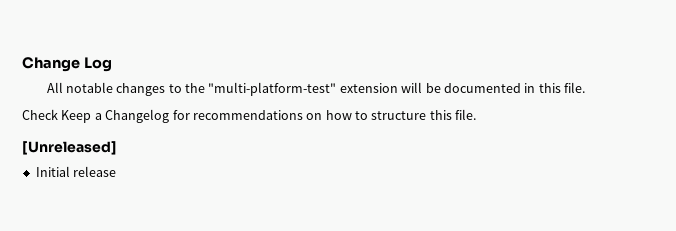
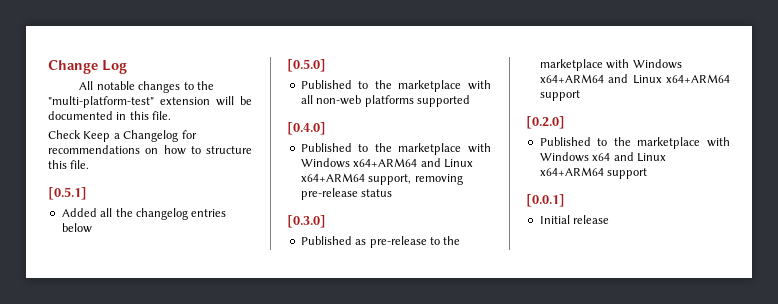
- [Unreleased]
+ [0.5.1]
+ Added all the changelog entries below
+ [0.5.0]
+ Published to the marketplace with all non-web platforms supported
+ [0.4.0]
+ Published to the marketplace with Windows x64+ARM64 and Linux x64+ARM64 support, removing pre-release status
+ [0.3.0]
+ Published as pre-release to the marketplace with Windows x64+ARM64 and Linux x64+ARM64 support
+ [0.2.0]
+ Published to the marketplace with Windows x64 and Linux x64+ARM64 support
+ [0.0.1]

